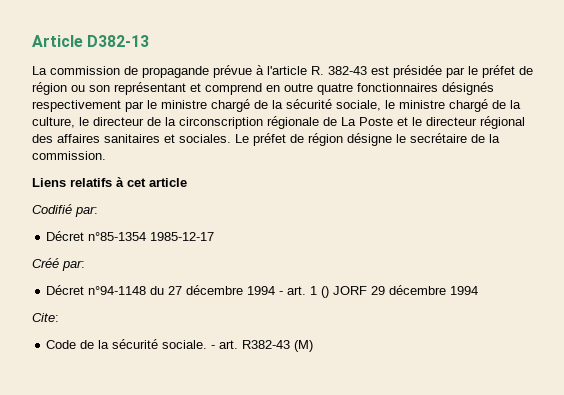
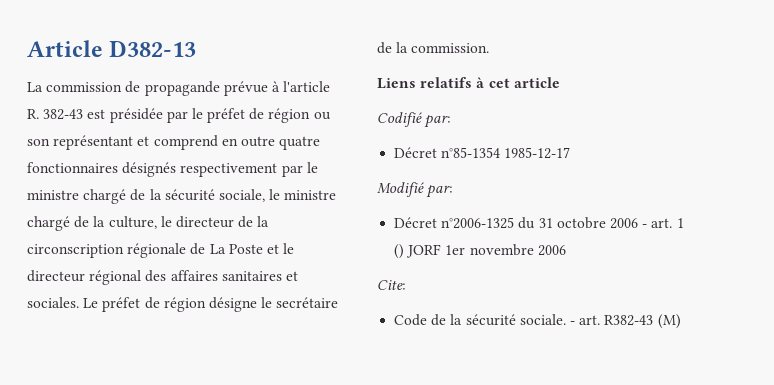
- Créé par:
- Décret n°94-1148 du 27 décembre 1994 - art. 1 () JORF 29 décembre 1994
+ Modifié par:
+ Décret n°2006-1325 du 31 octobre 2006 - art. 1 () JORF 1er novembre 2006

